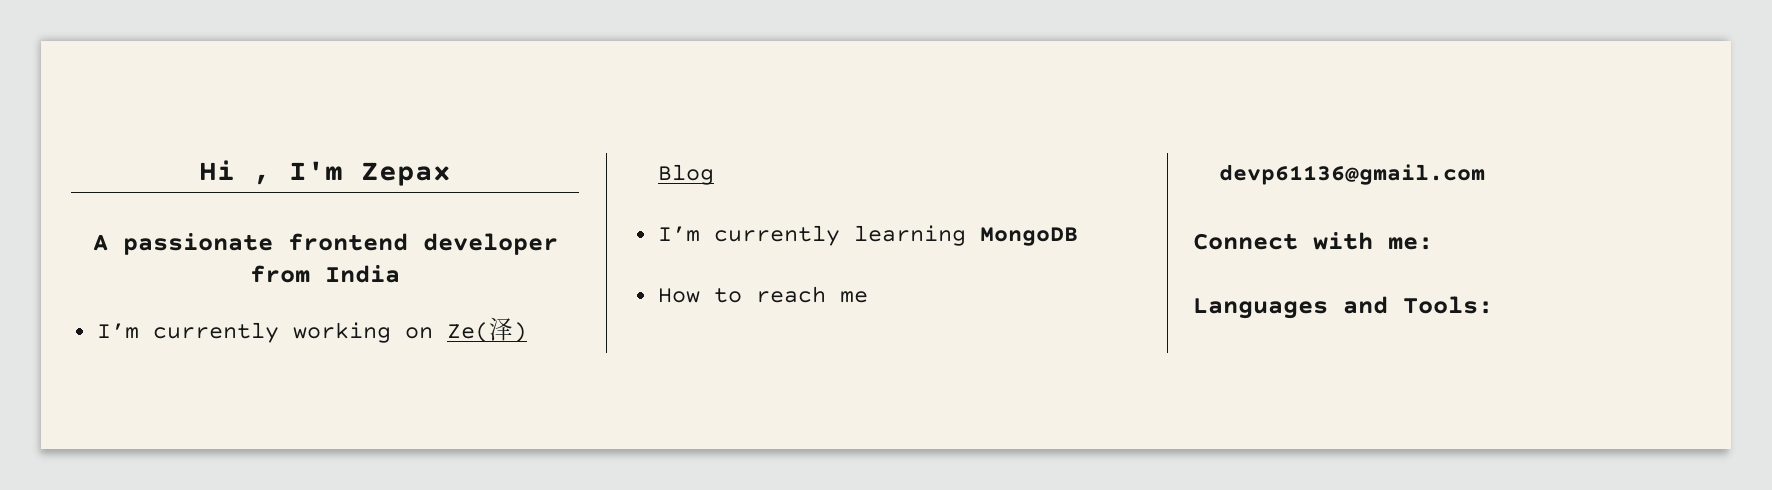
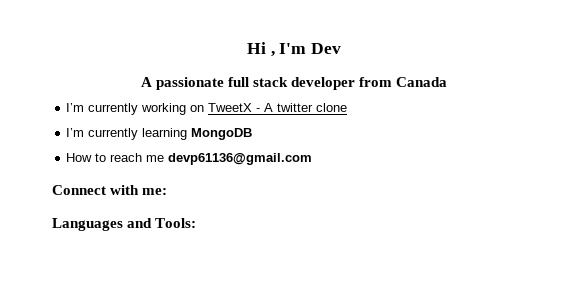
- Hi , I'm Zepax
+ Hi , I'm Dev
- A passionate frontend developer from India
+ A passionate full stack developer from Canada
- I’m currently working on Ze(泽) Blog
+ I’m currently working on TweetX - A twitter clone

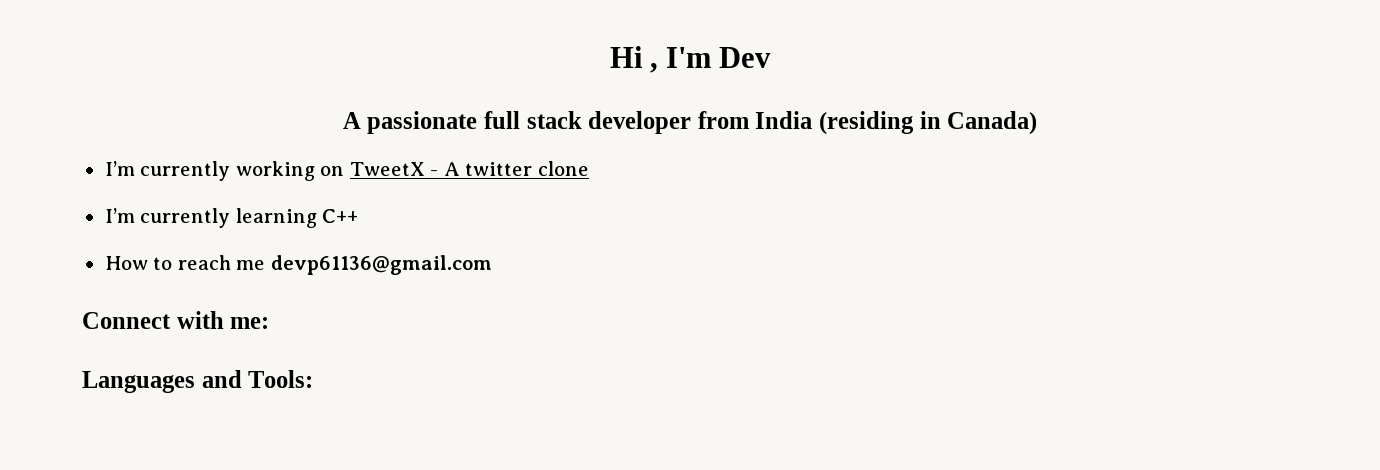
- A passionate full stack developer from Canada
+ A passionate full stack developer from India (residing in Canada)
- I’m currently learning MongoDB
+ I’m currently learning C++

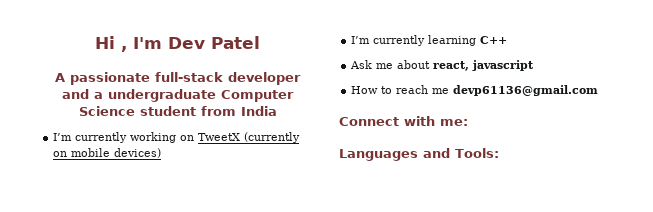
- Hi , I'm Dev
+ Hi , I'm Dev Patel
- A passionate full stack developer from India (residing in Canada)
+ A passionate full-stack developer and a undergraduate Computer Science student from India
- I’m currently working on TweetX - A twitter clone
+ I’m currently working on TweetX (currently on mobile devices)
+ Ask me about react, javascript

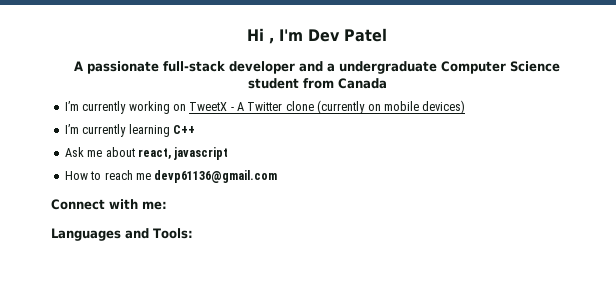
- A passionate full-stack developer and a undergraduate Computer Science student from India
+ A passionate full-stack developer and a undergraduate Computer Science student from Canada
- I’m currently working on TweetX (currently on mobile devices)
+ I’m currently working on TweetX - A Twitter clone (currently on mobile devices)

